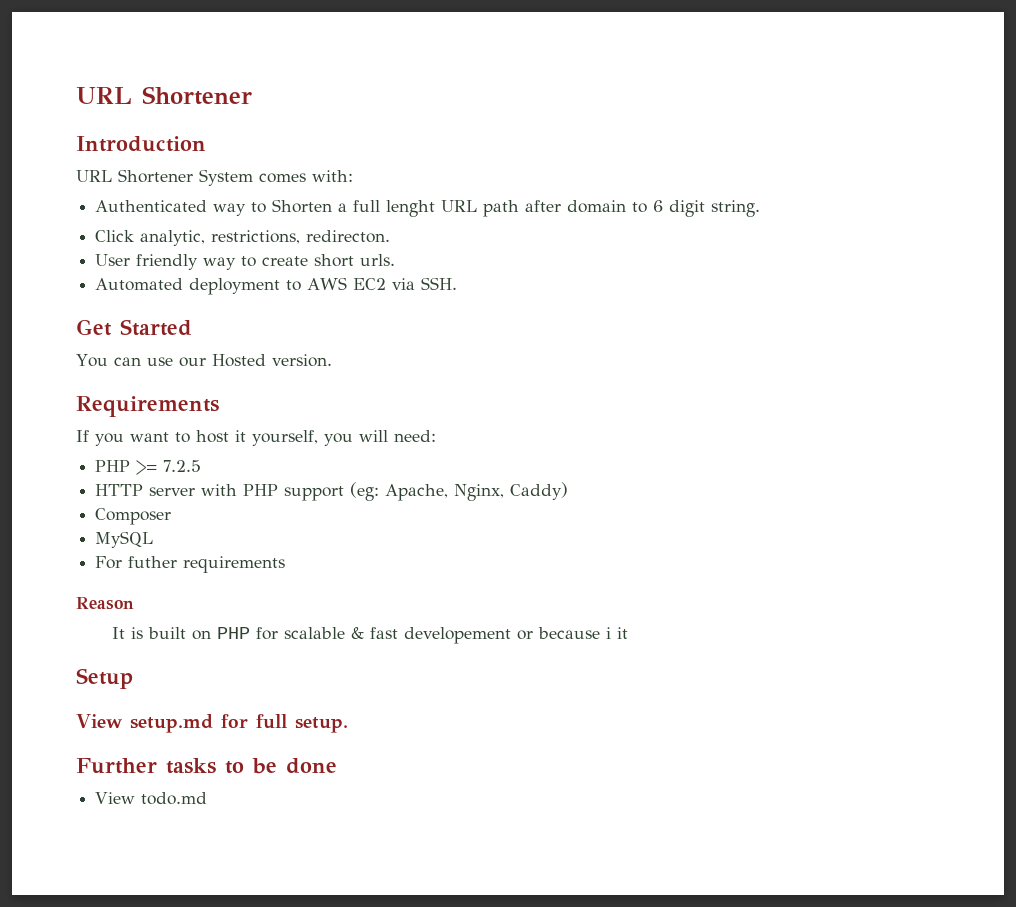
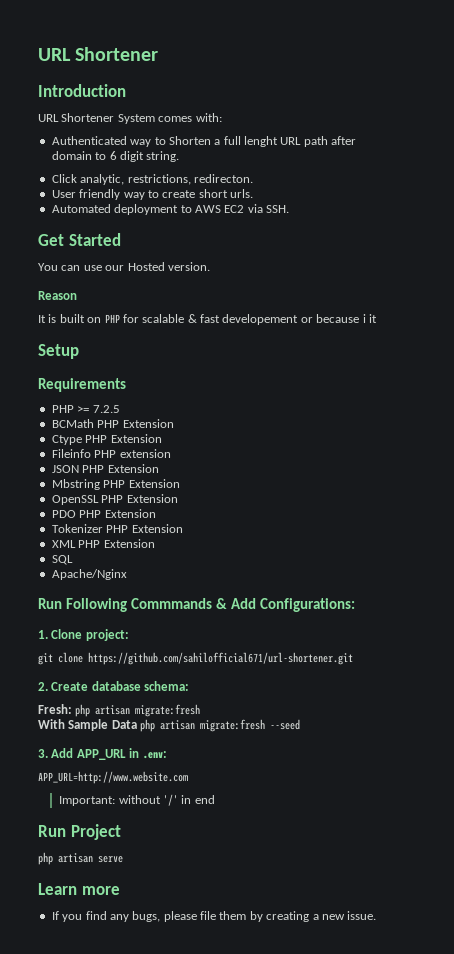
- Requirements
- If you want to host it yourself, you will need:
- PHP >= 7.2.5
- HTTP server with PHP support (eg: Apache, Nginx, Caddy)
- Composer
- MySQL
- For futher requirements
- View setup.md for full setup.
- Further tasks to be done
- View todo.md
+ Requirements
+ PHP >= 7.2.5
+ BCMath PHP Extension
+ Ctype PHP Extension
+ Fileinfo PHP extension
+ JSON PHP Extension
+ Mbstring PHP Extension
+ OpenSSL PHP Extension
+ PDO PHP Extension
+ Tokenizer PHP Extension
+ XML PHP Extension
+ SQL
+ Apache/Nginx
+ Run Following Commmands & Add Configurations:
+ 1. Clone project:
+ git clone https://github.com/sahilofficial671/url-shortener.git
+ 2. Create database schema:
+ Fresh: php artisan migrate:fresh
+ With Sample Data php artisan migrate:fresh --seed
+ 3. Add APP_URL in .env:
+ APP_URL=http://www.website.com
+ Important: without '/' in end
+ Run Project
+ php artisan serve
+ Learn more
+ If you find any bugs, please file them by creating a new issue.

